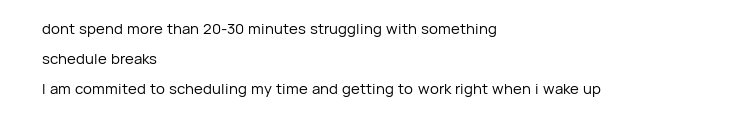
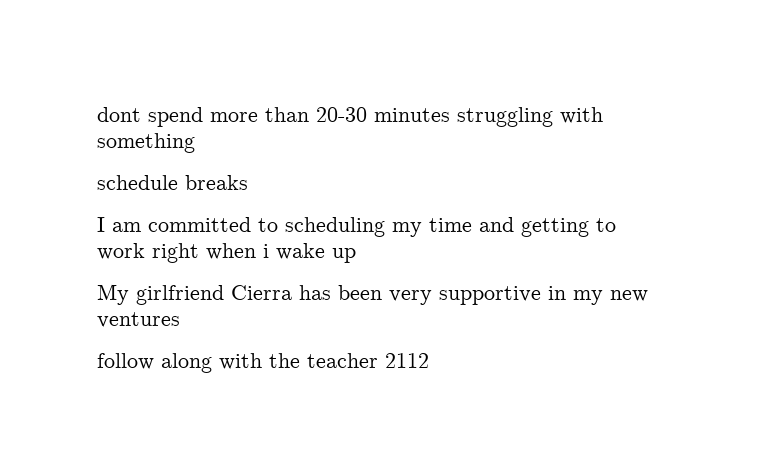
- I am commited to scheduling my time and getting to work right when i wake up
+ I am committed to scheduling my time and getting to work right when i wake up
+ My girlfriend Cierra has been very supportive in my new ventures
+ follow along with the teacher 2112

